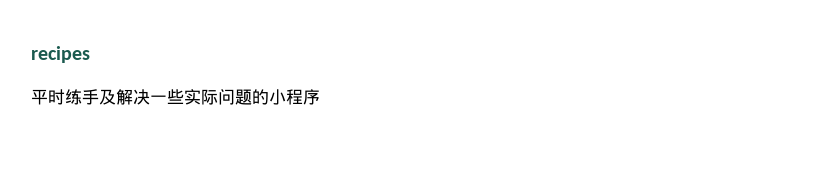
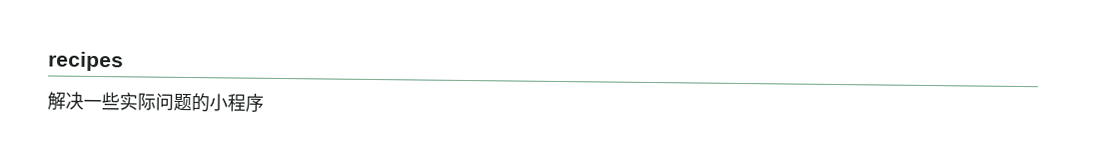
- 平时练手及解决一些实际问题的小程序
+ 解决一些实际问题的小程序

